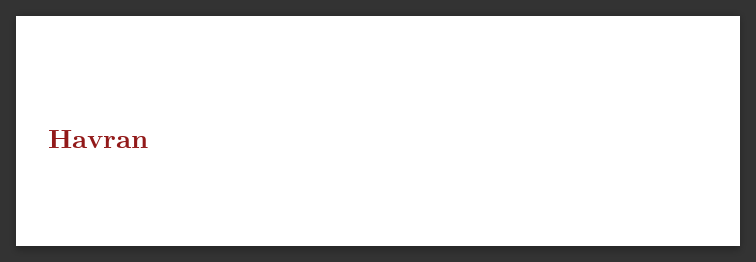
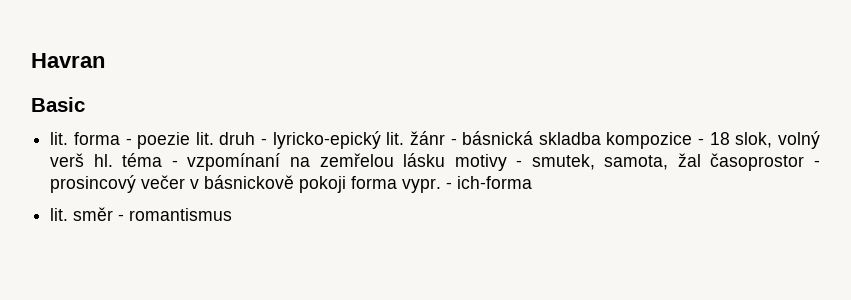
+ Basic
+ lit. forma - poezie lit. druh - lyricko-epický lit. žánr - básnická skladba kompozice - 18 slok, volný verš hl. téma - vzpomínaní na zemřelou lásku motivy - smutek, samota, žal časoprostor - prosincový večer v básnickově pokoji forma vypr. - ich-forma
+ lit. směr - romantismus

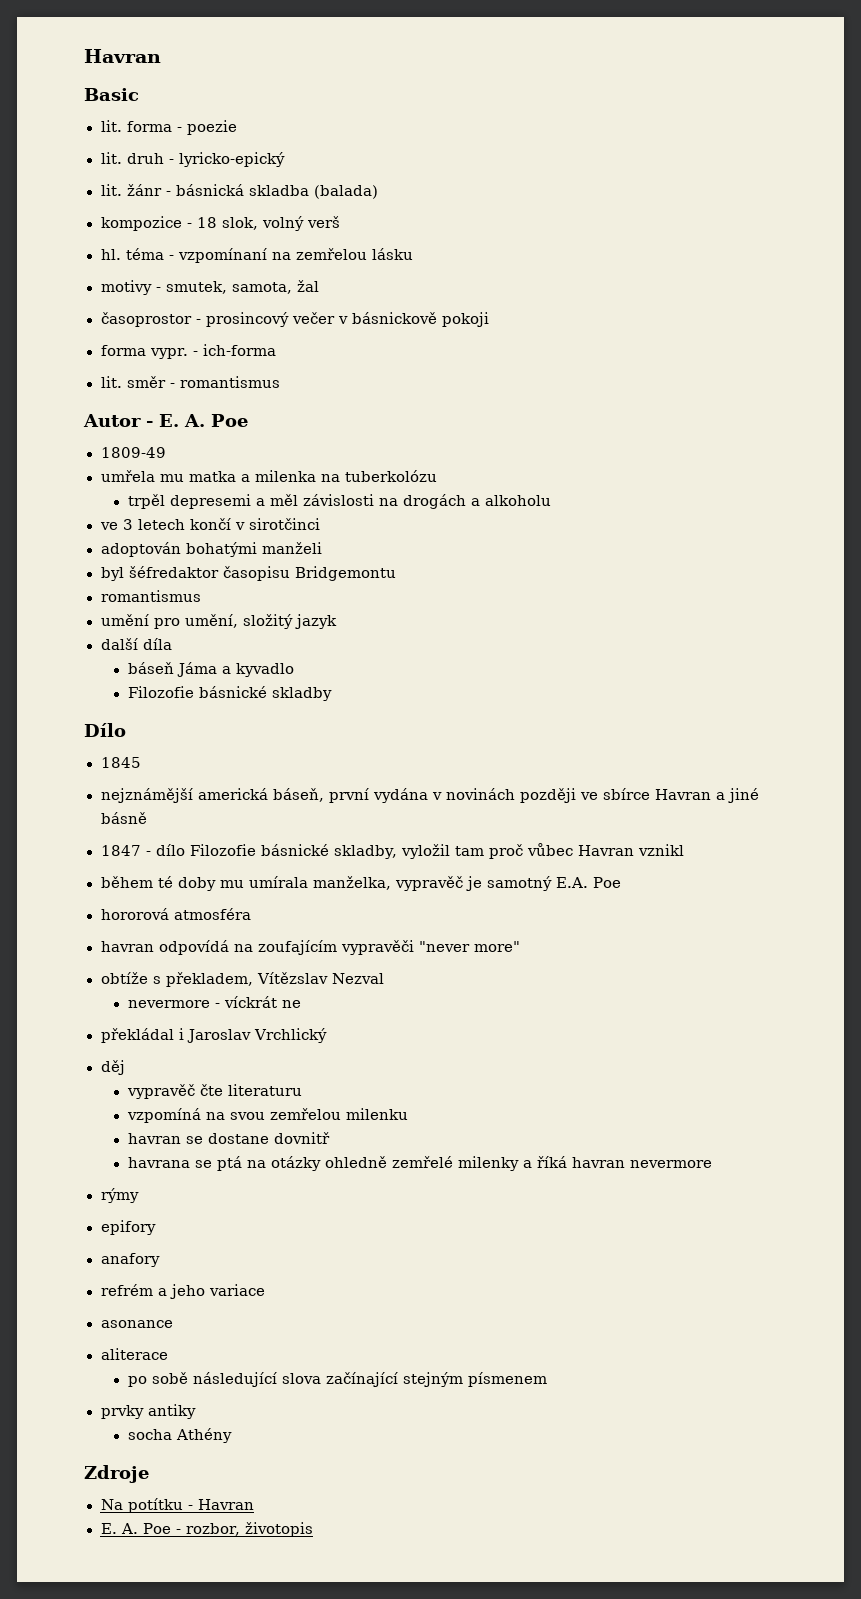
- lit. forma - poezie lit. druh - lyricko-epický lit. žánr - básnická skladba kompozice - 18 slok, volný verš hl. téma - vzpomínaní na zemřelou lásku motivy - smutek, samota, žal časoprostor - prosincový večer v básnickově pokoji forma vypr.
+ lit. forma - poezie
+ lit. druh - lyricko-epický
+ lit. žánr - básnická skladba (balada)
+ kompozice - 18 slok, volný verš
+ hl. téma - vzpomínaní na zemřelou lásku
+ motivy - smutek, samota, žal
+ časoprostor - prosincový večer v básnickově pokoji
+ forma vypr.
+ Autor - E. A. Poe
+ 1809-49
+ umřela mu matka a milenka na tuberkolózu
+ trpěl depresemi a měl závislosti na drogách a alkoholu
+ ve 3 letech končí v sirotčinci
+ adoptován bohatými manželi
+ byl šéfredaktor časopisu Bridgemontu
+ romantismus
+ umění pro umění, složitý jazyk
+ další díla
+ báseň Jáma a kyvadlo
+ Filozofie básnické skladby
+ Dílo
+ 1845
+ nejznámější americká báseň, první vydána v novinách později ve sbírce Havran a jiné básně
+ 1847 - dílo Filozofie básnické skladby, vyložil tam proč vůbec Havran vznikl
+ během té doby mu umírala manželka, vypravěč je samotný E.A. Poe
+ hororová atmosféra
+ havran odpovídá na zoufajícím vypravěči "never more"
+ obtíže s překladem, Vítězslav Nezval
+ nevermore - víckrát ne
+ překládal i Jaroslav Vrchlický
+ děj
+ vypravěč čte literaturu
+ vzpomíná na svou zemřelou milenku
+ havran se dostane dovnitř
+ havrana se ptá na otázky ohledně zemřelé milenky a říká havran nevermore
+ rýmy
+ epifory
+ anafory
+ refrém a jeho variace
+ asonance
+ aliterace
+ po sobě následující slova začínající stejným písmenem
+ prvky antiky
+ socha Athény
+ Zdroje
+ Na potítku - Havran
+ E. A. Poe - rozbor, životopis

